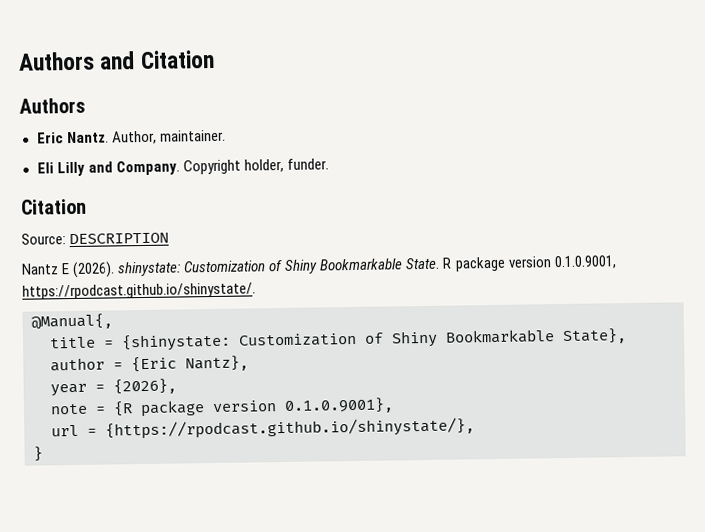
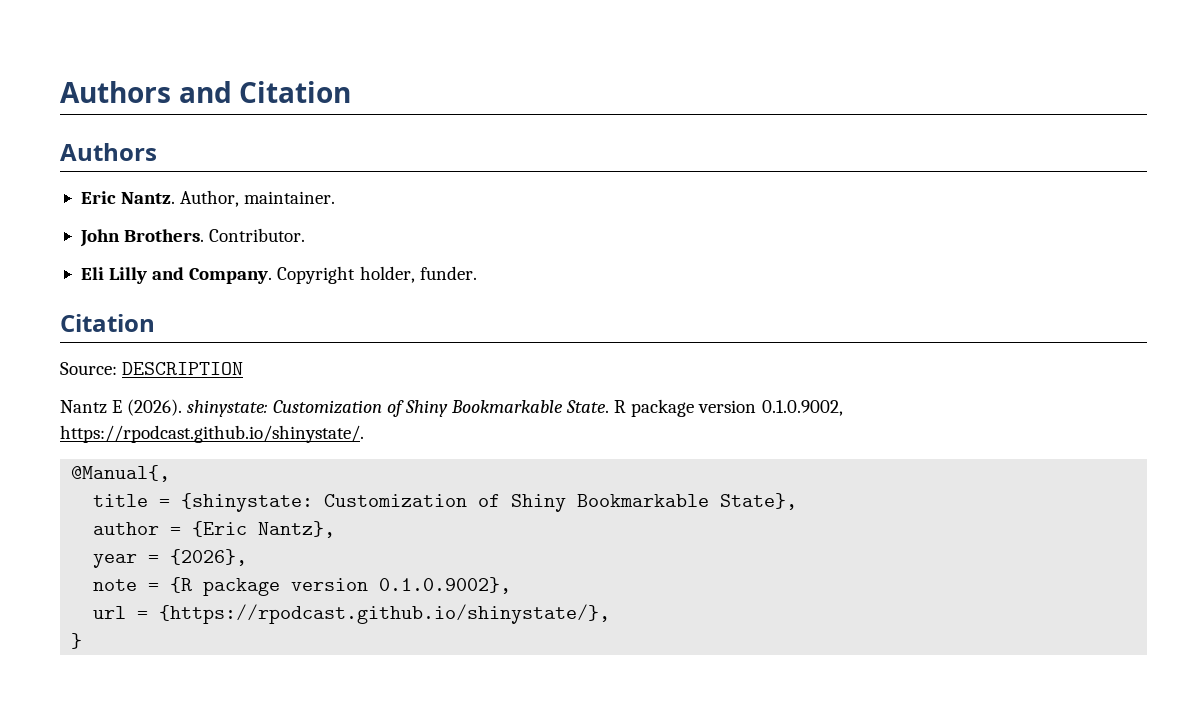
+ John Brothers. Contributor.
- R package version 0.1.0.9001, https://rpodcast.github.io/shinystate/.
+ R package version 0.1.0.9002, https://rpodcast.github.io/shinystate/.
- note = {R package version 0.1.0.9001},
+ note = {R package version 0.1.0.9002},

